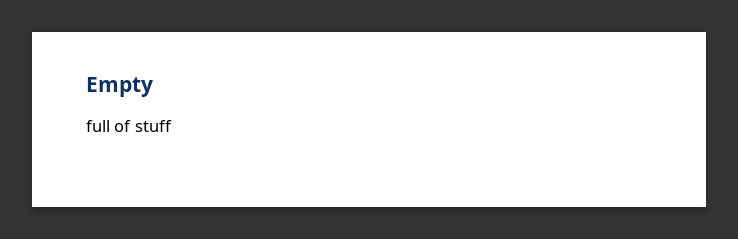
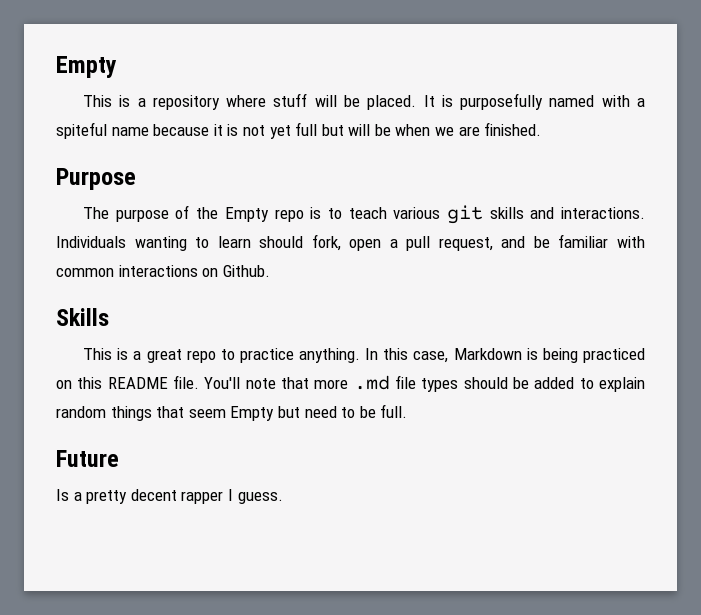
- full of stuff
+ This is a repository where stuff will be placed. It is purposefully named with a spiteful name because it is not yet full but will be when we are finished.
+ Purpose
+ The purpose of the Empty repo is to teach various git skills and interactions. Individuals wanting to learn should fork, open a pull request, and be familiar with common interactions on Github.
+ Skills
+ This is a great repo to practice anything. In this case, Markdown is being practiced on this README file. You'll note that more .md file types should be added to explain random things that seem Empty but need to be full.
+ Future
+ Is a pretty decent rapper I guess.

